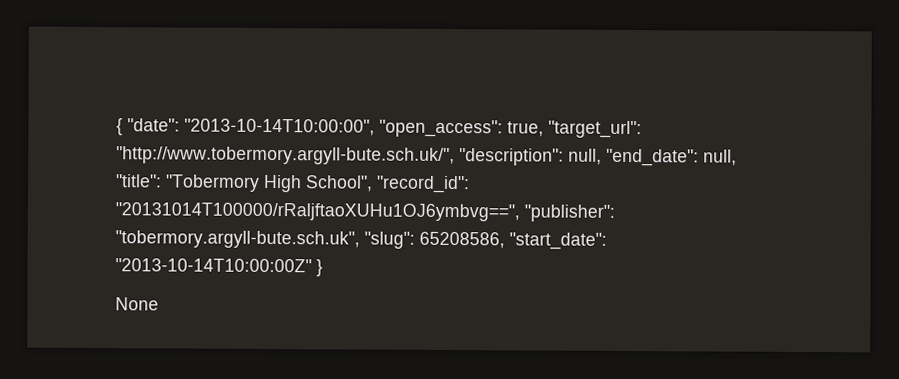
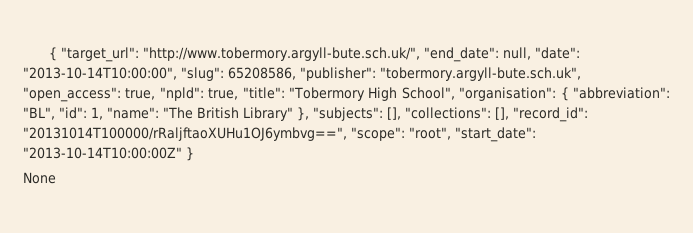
- { "date": "2013-10-14T10:00:00", "open_access": true, "target_url": "http://www.tobermory.argyll-bute.sch.uk/", "description": null, "end_date": null, "title": "Tobermory High School", "record_id": "20131014T100000/rRaljftaoXUHu1OJ6ymbvg==", "publisher": "tobermory.argyll-bute.sch.uk", "slug": 65208586, "start_date": "2013-10-14T10:00:00Z" }
+ { "target_url": "http://www.tobermory.argyll-bute.sch.uk/", "end_date": null, "date": "2013-10-14T10:00:00", "slug": 65208586, "publisher": "tobermory.argyll-bute.sch.uk", "open_access": true, "npld": true, "title": "Tobermory High School", "organisation": { "abbreviation": "BL", "id": 1, "name": "The British Library" }, "subjects": [], "collections": [], "record_id": "20131014T100000/rRaljftaoXUHu1OJ6ymbvg==", "scope": "root", "start_date": "2013-10-14T10:00:00Z" }

